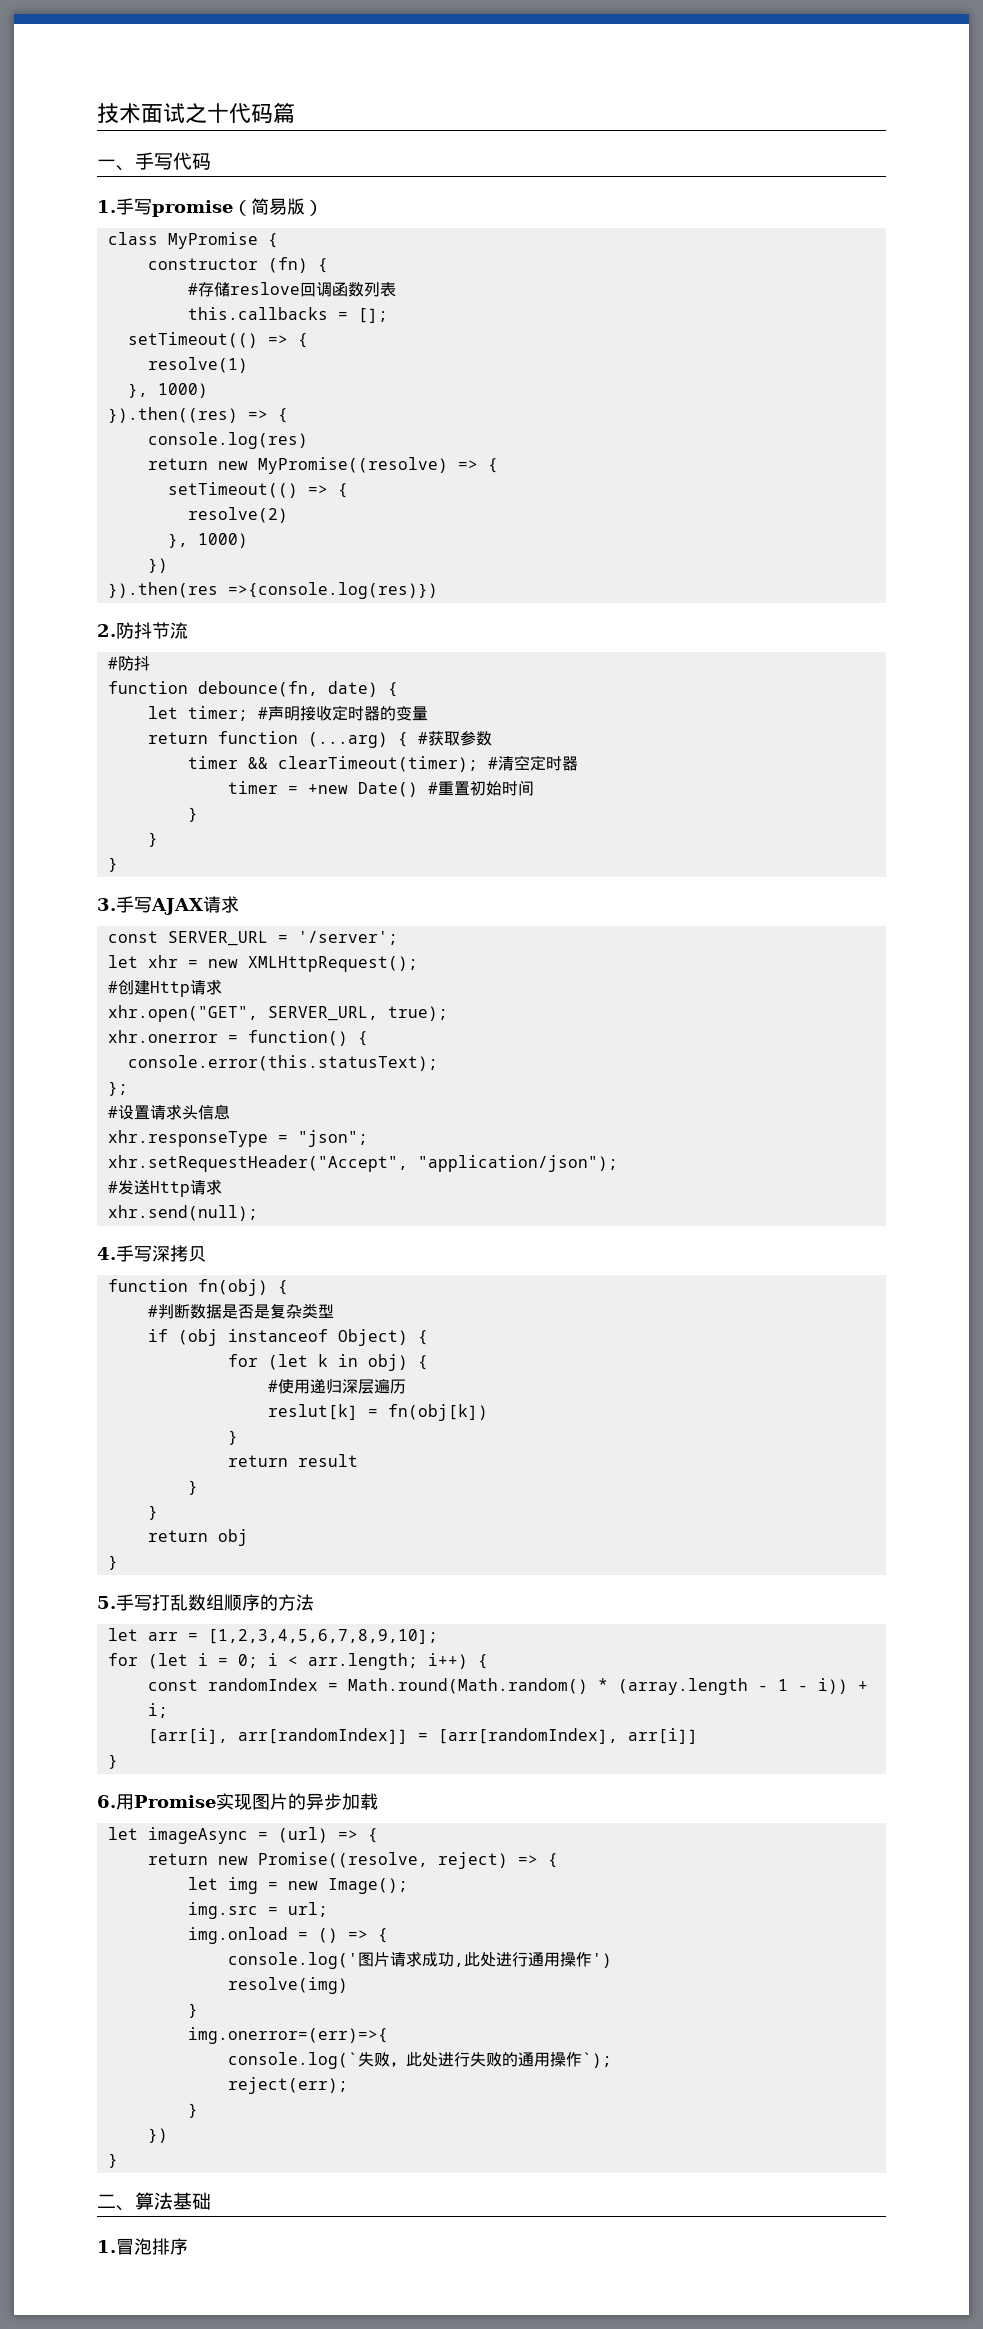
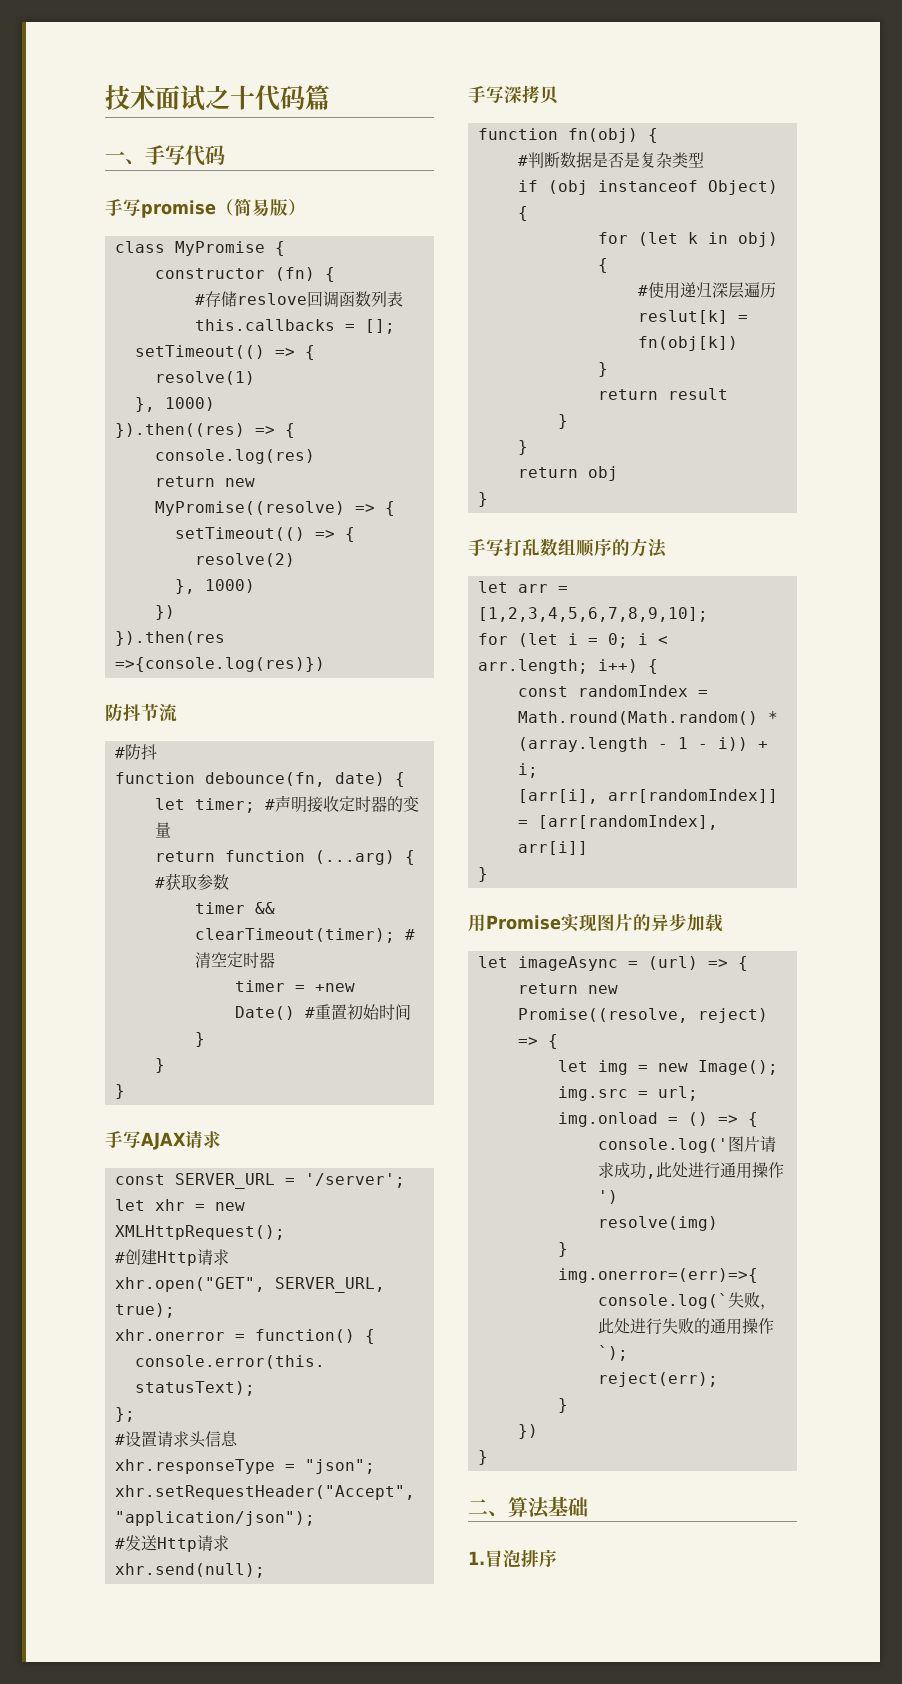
- 1.手写promise（简易版）
+ 手写promise（简易版）
- 2.防抖节流
+ 防抖节流
- 3.手写AJAX请求
+ 手写AJAX请求
- 4.手写深拷贝
+ 手写深拷贝
- 5.手写打乱数组顺序的方法
+ 手写打乱数组顺序的方法
- 6.用Promise实现图片的异步加载
+ 用Promise实现图片的异步加载

